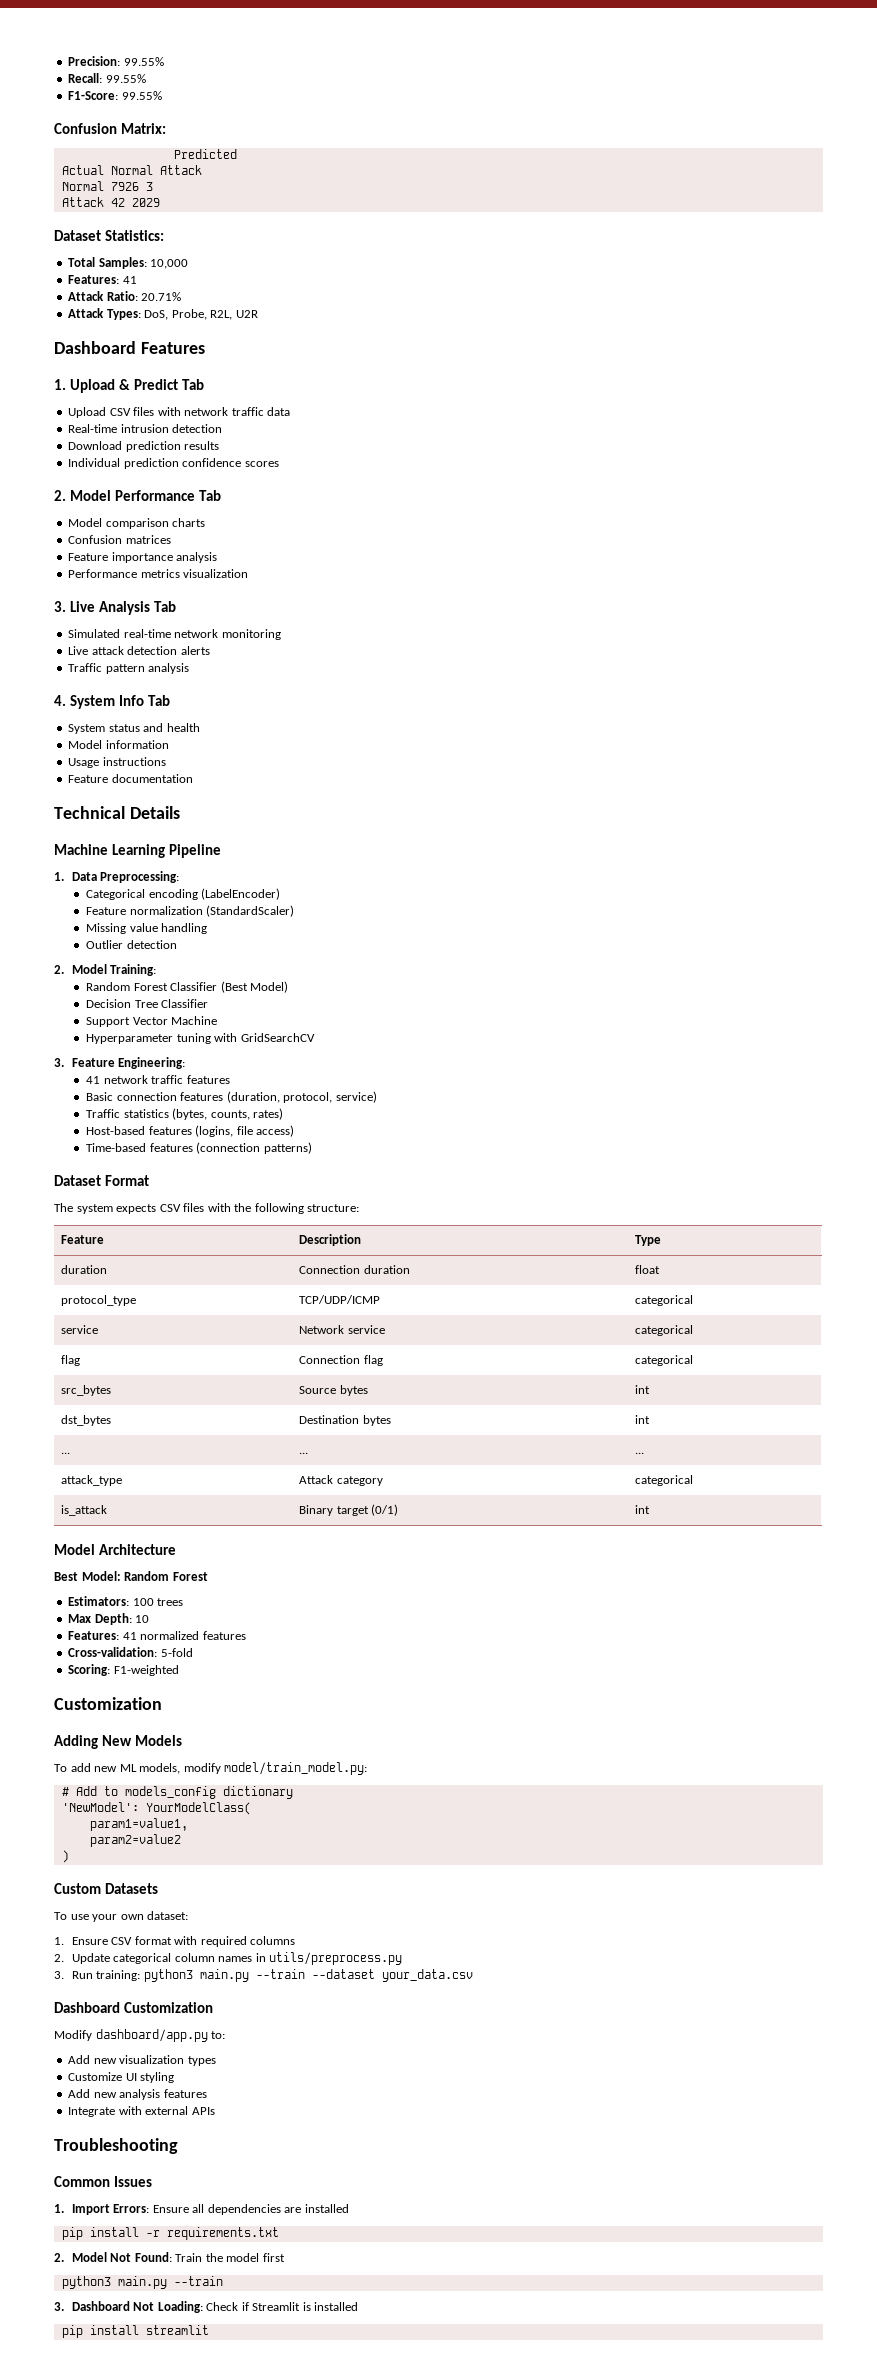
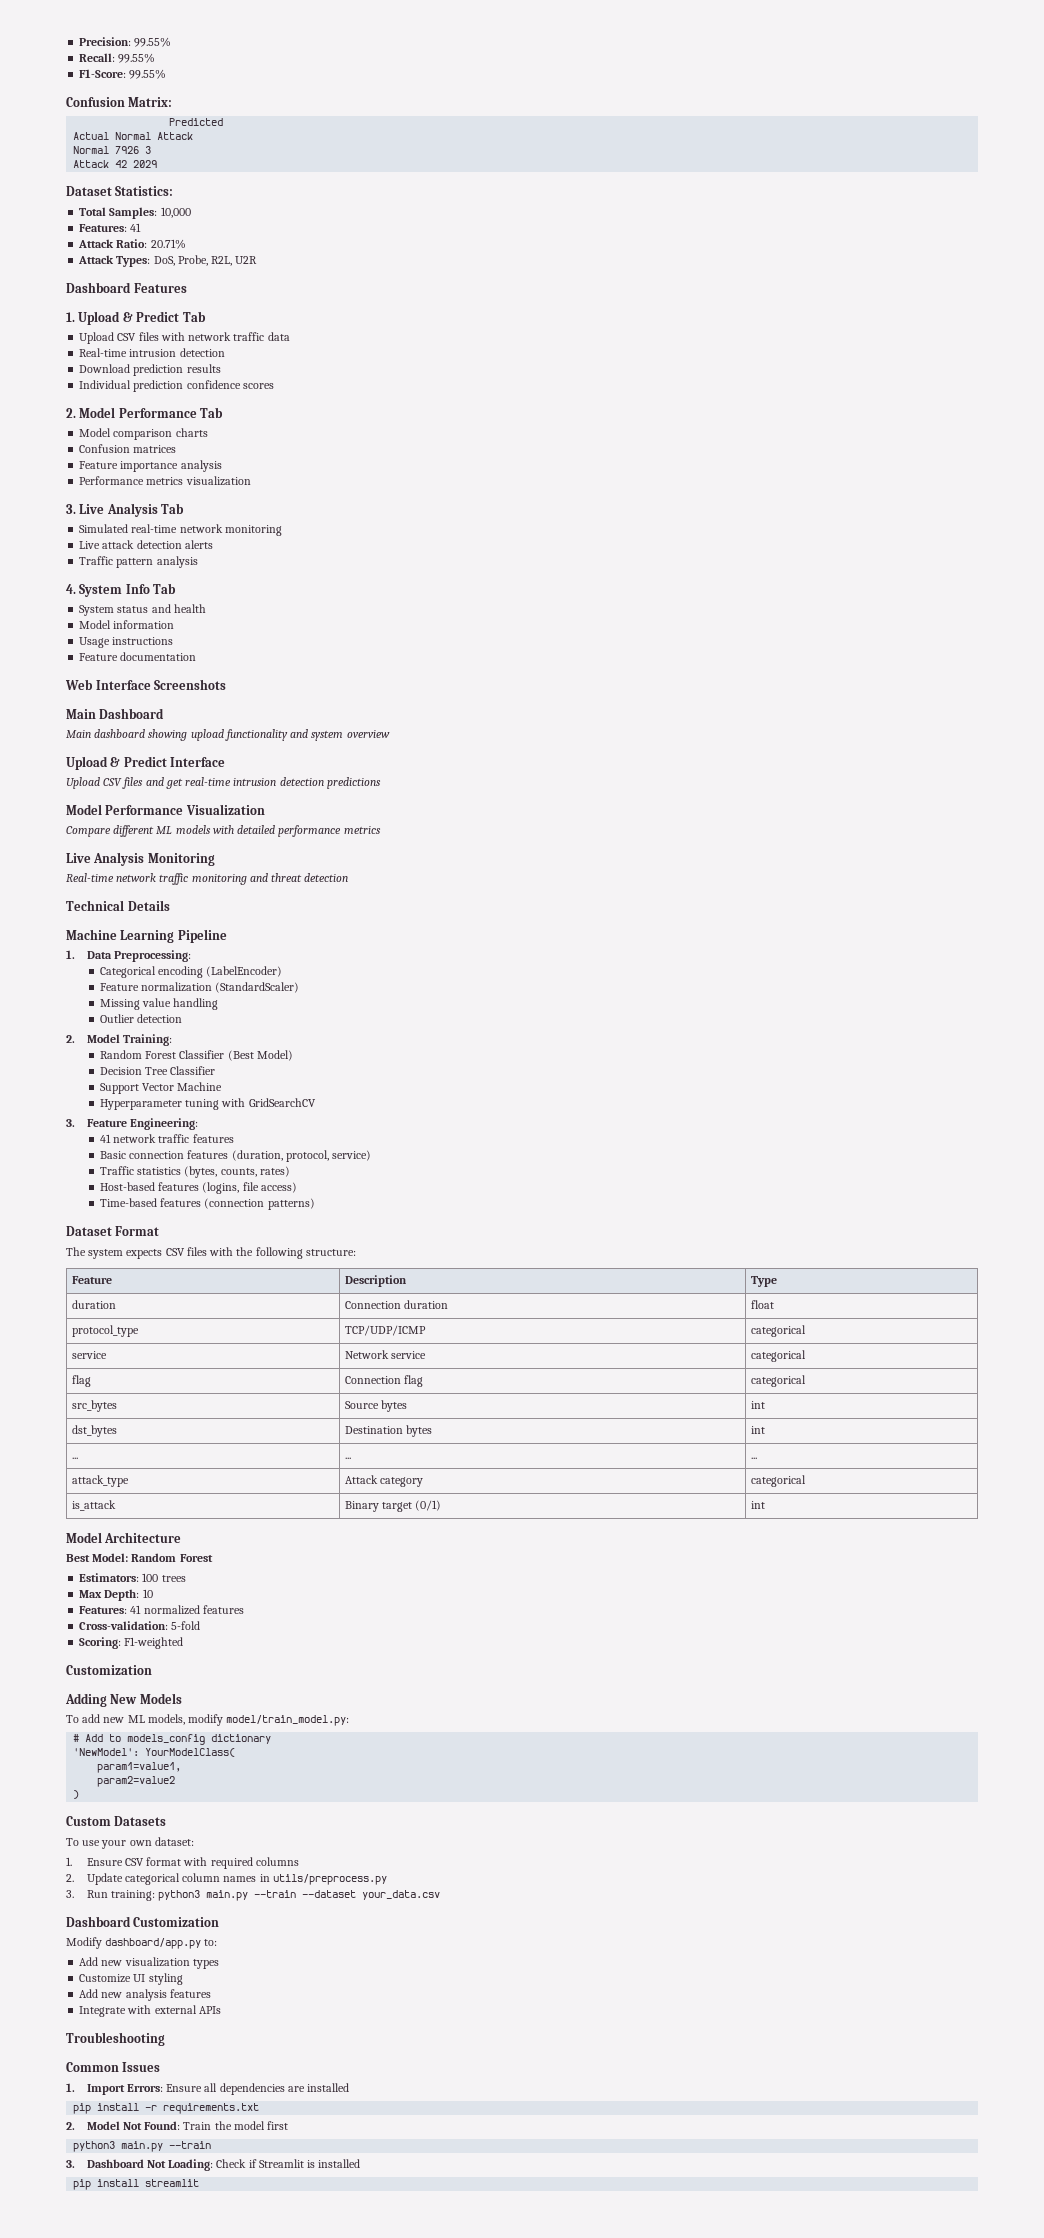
+ Web Interface Screenshots
+ Main Dashboard
+ Main dashboard showing upload functionality and system overview
+ Upload & Predict Interface
+ Upload CSV files and get real-time intrusion detection predictions
+ Model Performance Visualization
+ Compare different ML models with detailed performance metrics
+ Live Analysis Monitoring
+ Real-time network traffic monitoring and threat detection

